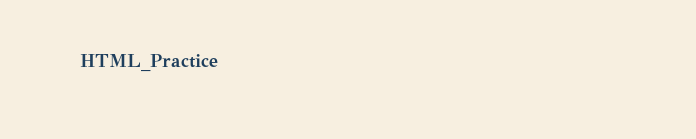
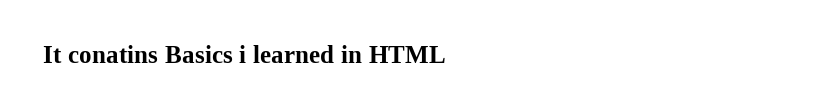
- HTML_Practice
+ It conatins Basics i learned in HTML

